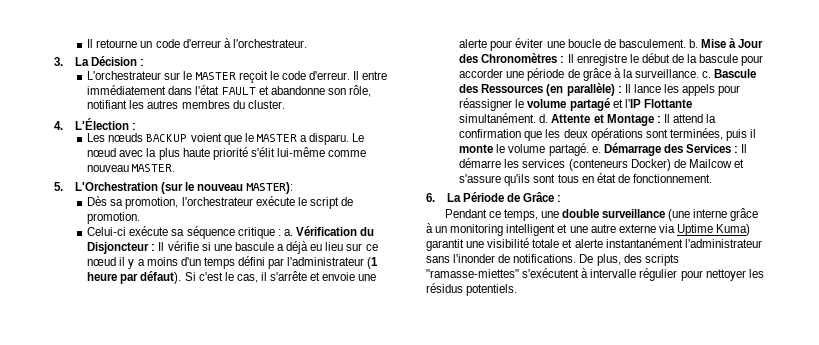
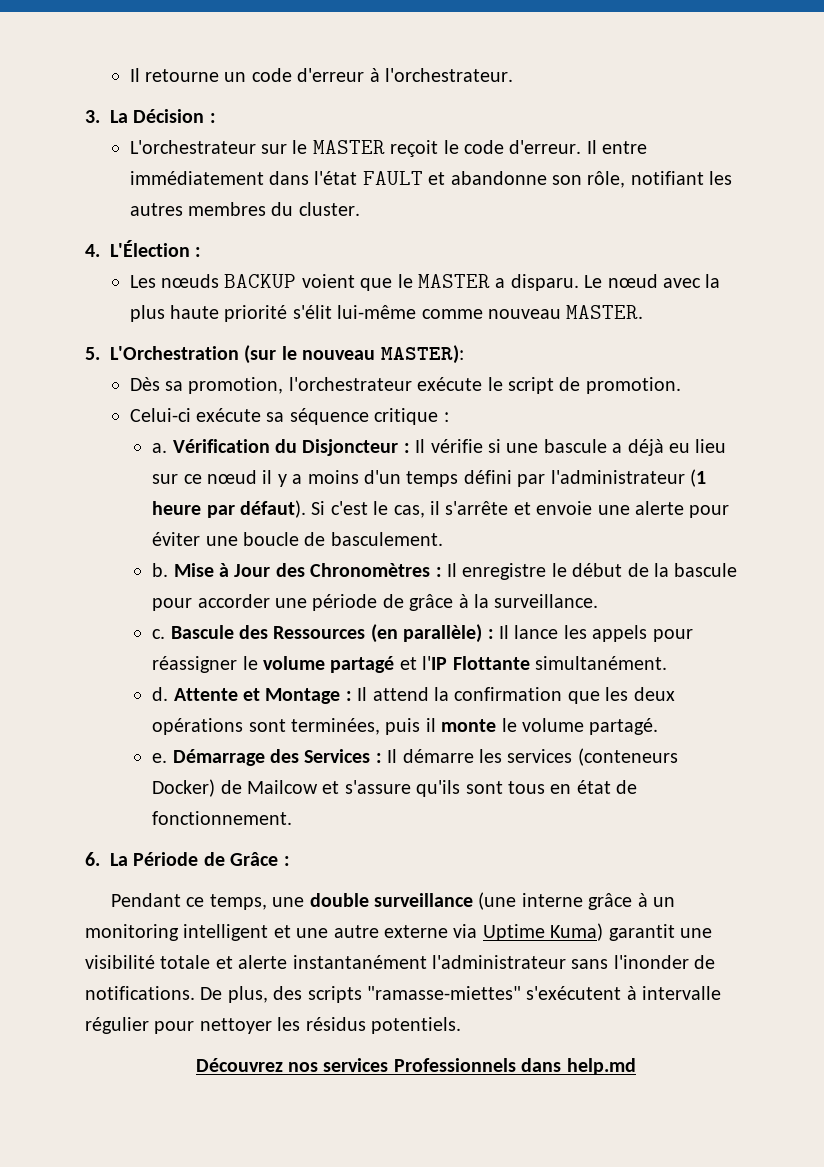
- Celui-ci exécute sa séquence critique : a.
+ Celui-ci exécute sa séquence critique :
+ a.
- Si c'est le cas, il s'arrête et envoie une alerte pour éviter une boucle de basculement. b.
+ Si c'est le cas, il s'arrête et envoie une alerte pour éviter une boucle de basculement.
+ b.
- Mise à Jour des Chronomètres : Il enregistre le début de la bascule pour accorder une période de grâce à la surveillance. c.
+ Mise à Jour des Chronomètres : Il enregistre le début de la bascule pour accorder une période de grâce à la surveillance.
+ c.
- Bascule des Ressources (en parallèle) : Il lance les appels pour réassigner le volume partagé et l'IP Flottante simultanément. d.
+ Bascule des Ressources (en parallèle) : Il lance les appels pour réassigner le volume partagé et l'IP Flottante simultanément.
+ d.
- Attente et Montage : Il attend la confirmation que les deux opérations sont terminées, puis il monte le volume partagé. e.
+ Attente et Montage : Il attend la confirmation que les deux opérations sont terminées, puis il monte le volume partagé.
+ e.
+ Découvrez nos services Professionnels dans help.md

